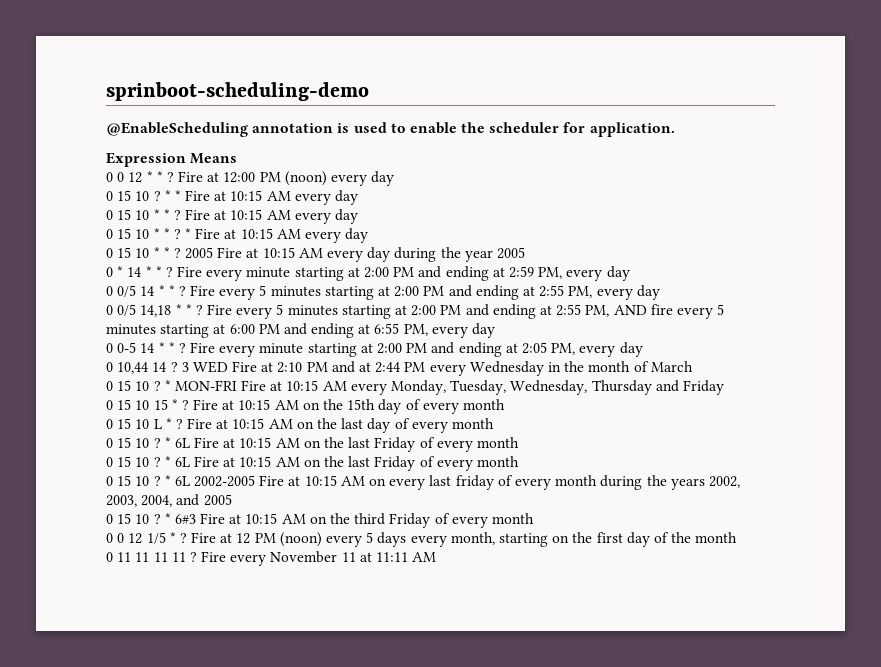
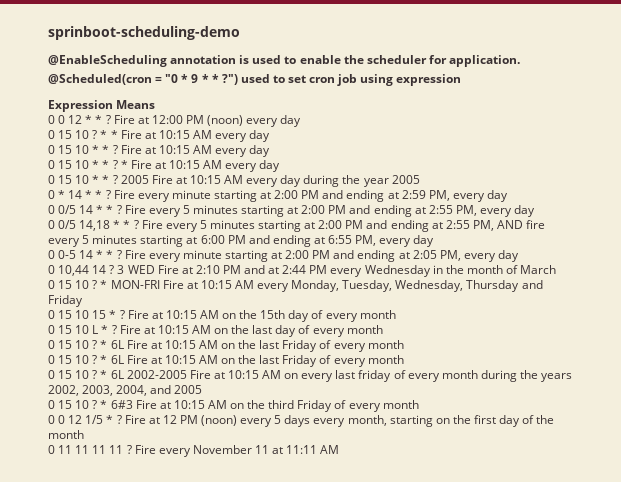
+ @Scheduled(cron = "0 * 9 * * ?") used to set cron job using expression

